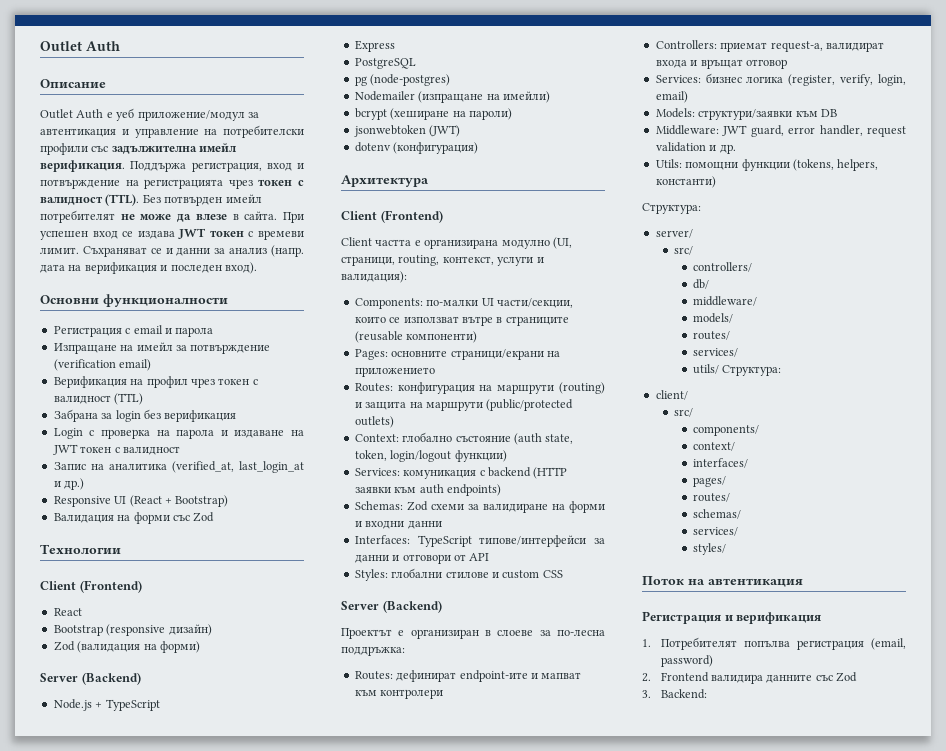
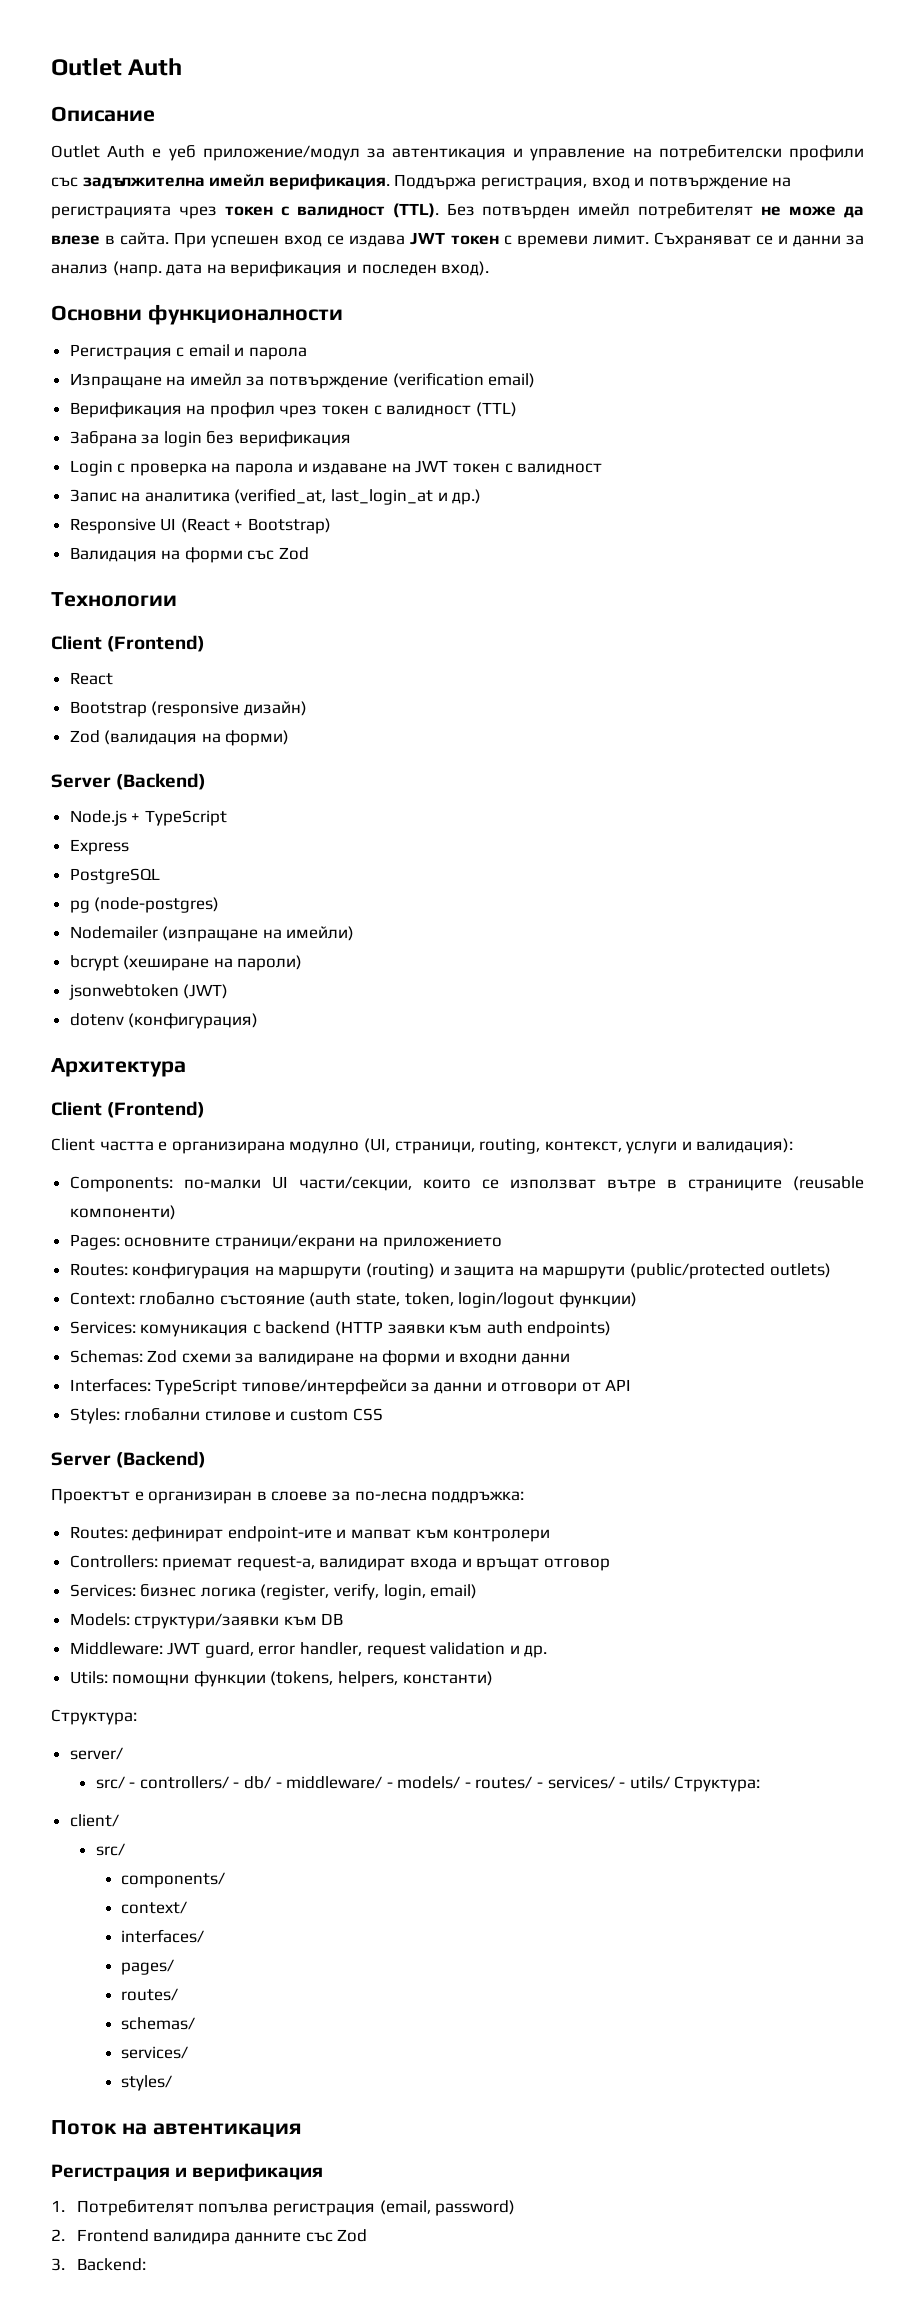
  server/
- src/
- controllers/
- db/
- middleware/
- models/
- routes/
- services/
- utils/ Структура:
+ src/ - controllers/ - db/ - middleware/ - models/ - routes/ - services/ - utils/ Структура:

